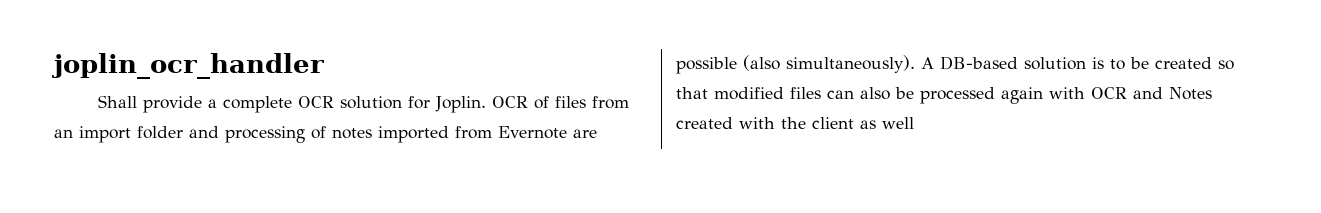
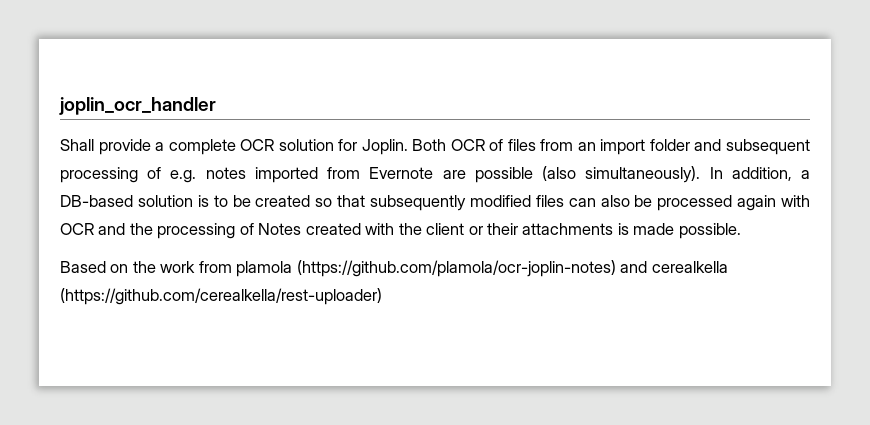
- OCR of files from an import folder and processing of notes imported from Evernote are possible (also simultaneously).
+ Both OCR of files from an import folder and subsequent processing of e.g. notes imported from Evernote are possible (also simultaneously).
- A DB-based solution is to be created so that modified files can also be processed again with OCR and Notes created with the client as well
+ In addition, a DB-based solution is to be created so that subsequently modified files can also be processed again with OCR and the processing of Notes created with the client or their attachments is made possible.
+ Based on the work from plamola (https://github.com/plamola/ocr-joplin-notes) and cerealkella (https://github.com/cerealkella/rest-uploader)

